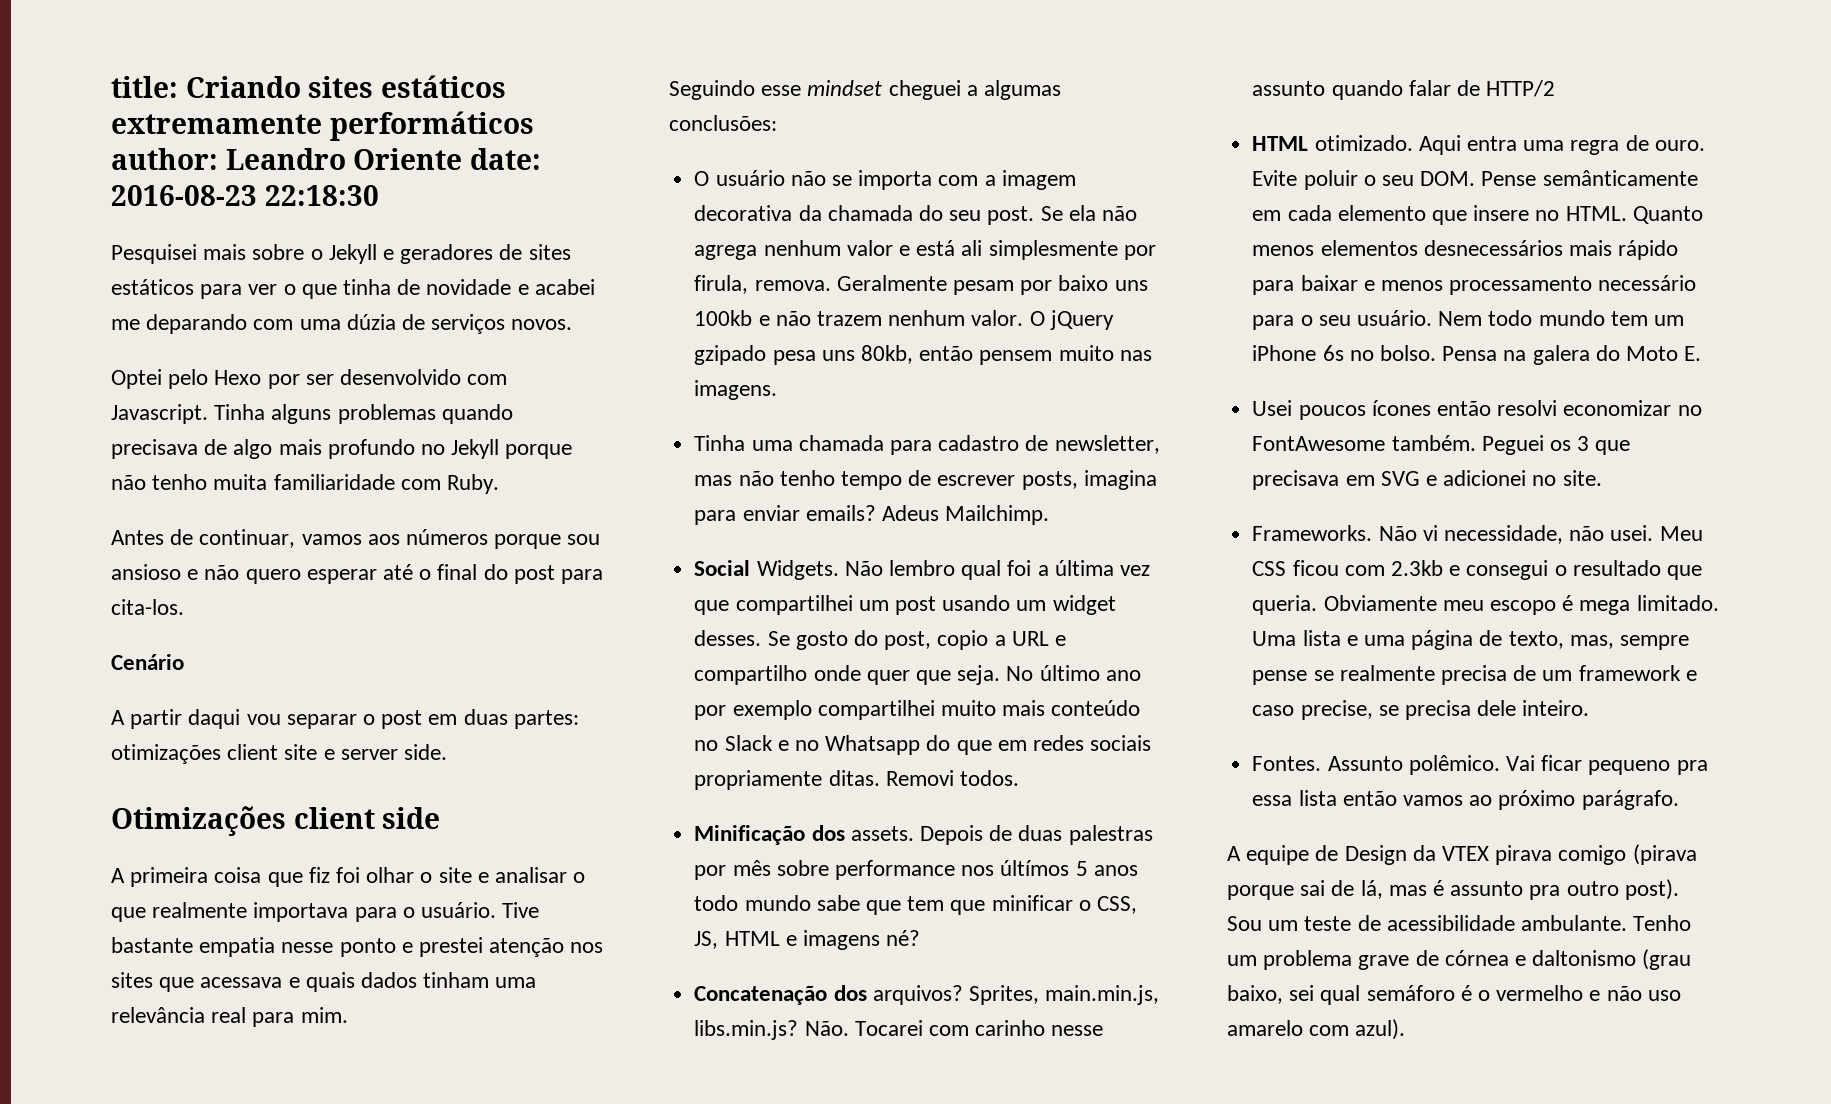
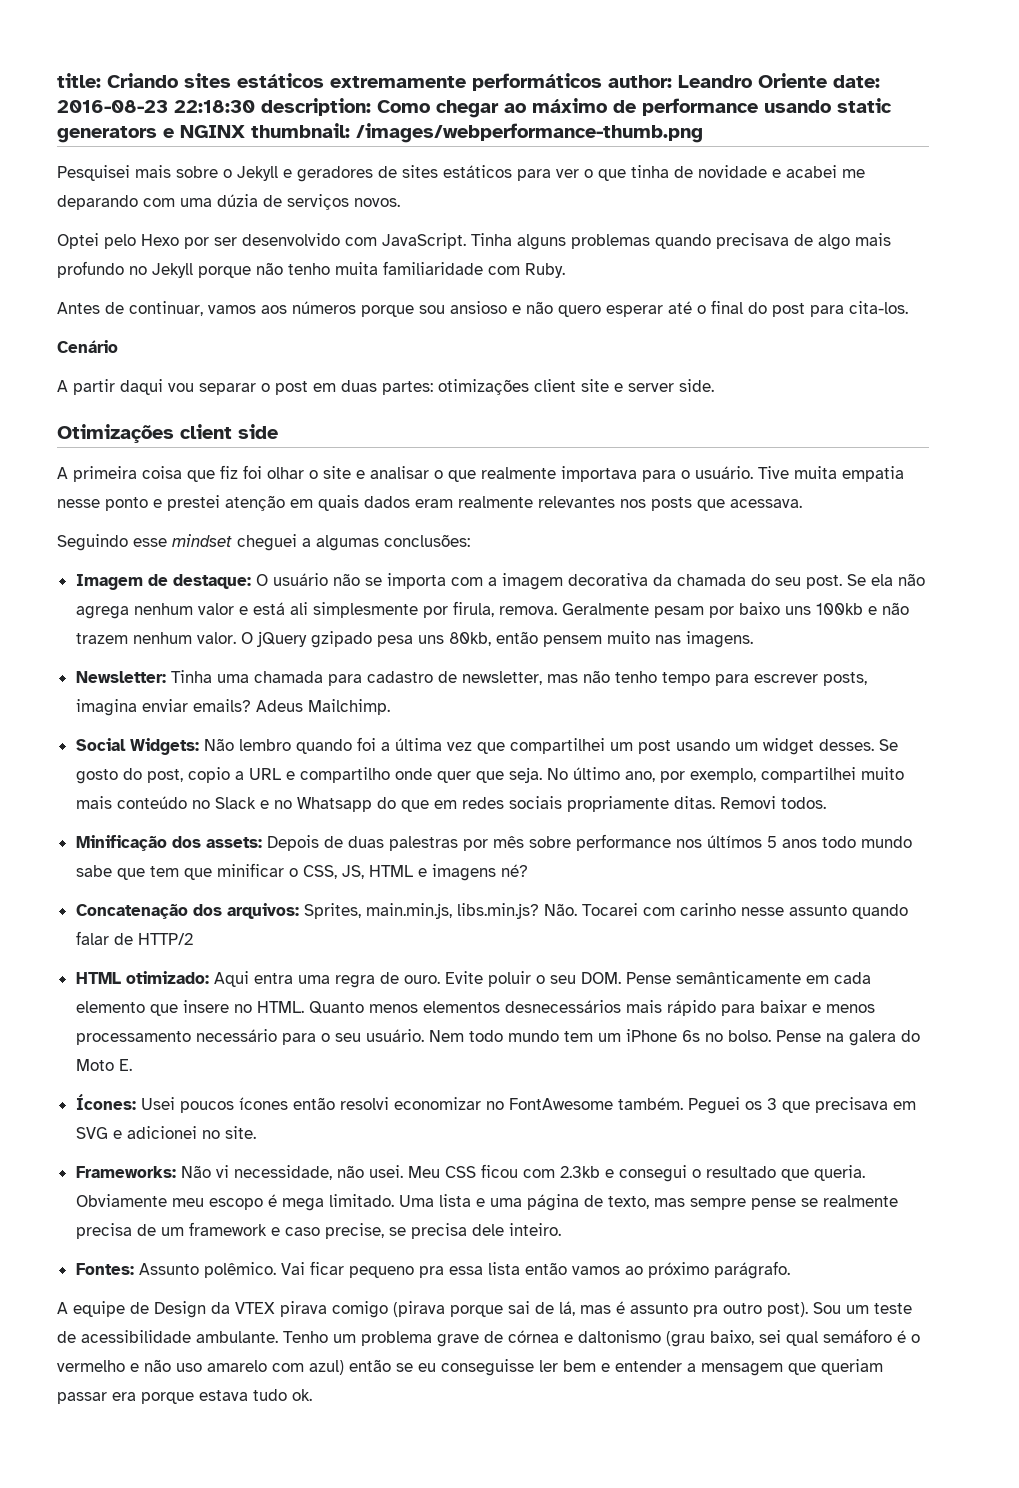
- title: Criando sites estáticos extremamente performáticos author: Leandro Oriente date: 2016-08-23 22:18:30
+ title: Criando sites estáticos extremamente performáticos author: Leandro Oriente date: 2016-08-23 22:18:30 description: Como chegar ao máximo de performance usando static generators e NGINX thumbnail: /images/webperformance-thumb.png
- Optei pelo Hexo por ser desenvolvido com Javascript.
+ Optei pelo Hexo por ser desenvolvido com JavaScript.
- Tive bastante empatia nesse ponto e prestei atenção nos sites que acessava e quais dados tinham uma relevância real para mim.
+ Tive muita empatia nesse ponto e prestei atenção em quais dados eram realmente relevantes nos posts que acessava.
- O usuário não se importa com a imagem decorativa da chamada do seu post.
+ Imagem de destaque: O usuário não se importa com a imagem decorativa da chamada do seu post.
- Tinha uma chamada para cadastro de newsletter, mas não tenho tempo de escrever posts, imagina para enviar emails?
+ Newsletter: Tinha uma chamada para cadastro de newsletter, mas não tenho tempo para escrever posts, imagina enviar emails?
- Social Widgets. Não lembro qual foi a última vez que compartilhei um post usando um widget desses.
+ Social Widgets: Não lembro quando foi a última vez que compartilhei um post usando um widget desses.
- No último ano por exemplo compartilhei muito mais conteúdo no Slack e no Whatsapp do que em redes sociais propriamente ditas.
+ No último ano, por exemplo, compartilhei muito mais conteúdo no Slack e no Whatsapp do que em redes sociais propriamente ditas.
- Minificação dos assets. Depois de duas palestras por mês sobre performance nos últímos 5 anos todo mundo sabe que tem que minificar o CSS, JS, HTML e imagens né?
+ Minificação dos assets: Depois de duas palestras por mês sobre performance nos últímos 5 anos todo mundo sabe que tem que minificar o CSS, JS, HTML e imagens né?
- Concatenação dos arquivos? Sprites, main.min.js, libs.min.js?
+ Concatenação dos arquivos: Sprites, main.min.js, libs.min.js?
- HTML otimizado. Aqui entra uma regra de ouro.
+ HTML otimizado: Aqui entra uma regra de ouro.
- Pensa na galera do Moto E.
+ Pense na galera do Moto E.
- Usei poucos ícones então resolvi economizar no FontAwesome também.
+ Ícones: Usei poucos ícones então resolvi economizar no FontAwesome também.
- Frameworks. Não vi necessidade, não usei.
+ Frameworks: Não vi necessidade, não usei.
- Uma lista e uma página de texto, mas, sempre pense se realmente precisa de um framework e caso precise, se precisa dele inteiro.
+ Uma lista e uma página de texto, mas sempre pense se realmente precisa de um framework e caso precise, se precisa dele inteiro.
- Fontes. Assunto polêmico.
+ Fontes: Assunto polêmico.
- Tenho um problema grave de córnea e daltonismo (grau baixo, sei qual semáforo é o vermelho e não uso amarelo com azul).
+ Tenho um problema grave de córnea e daltonismo (grau baixo, sei qual semáforo é o vermelho e não uso amarelo com azul) então se eu conseguisse ler bem e entender a mensagem que queriam passar era porque estava tudo ok.

